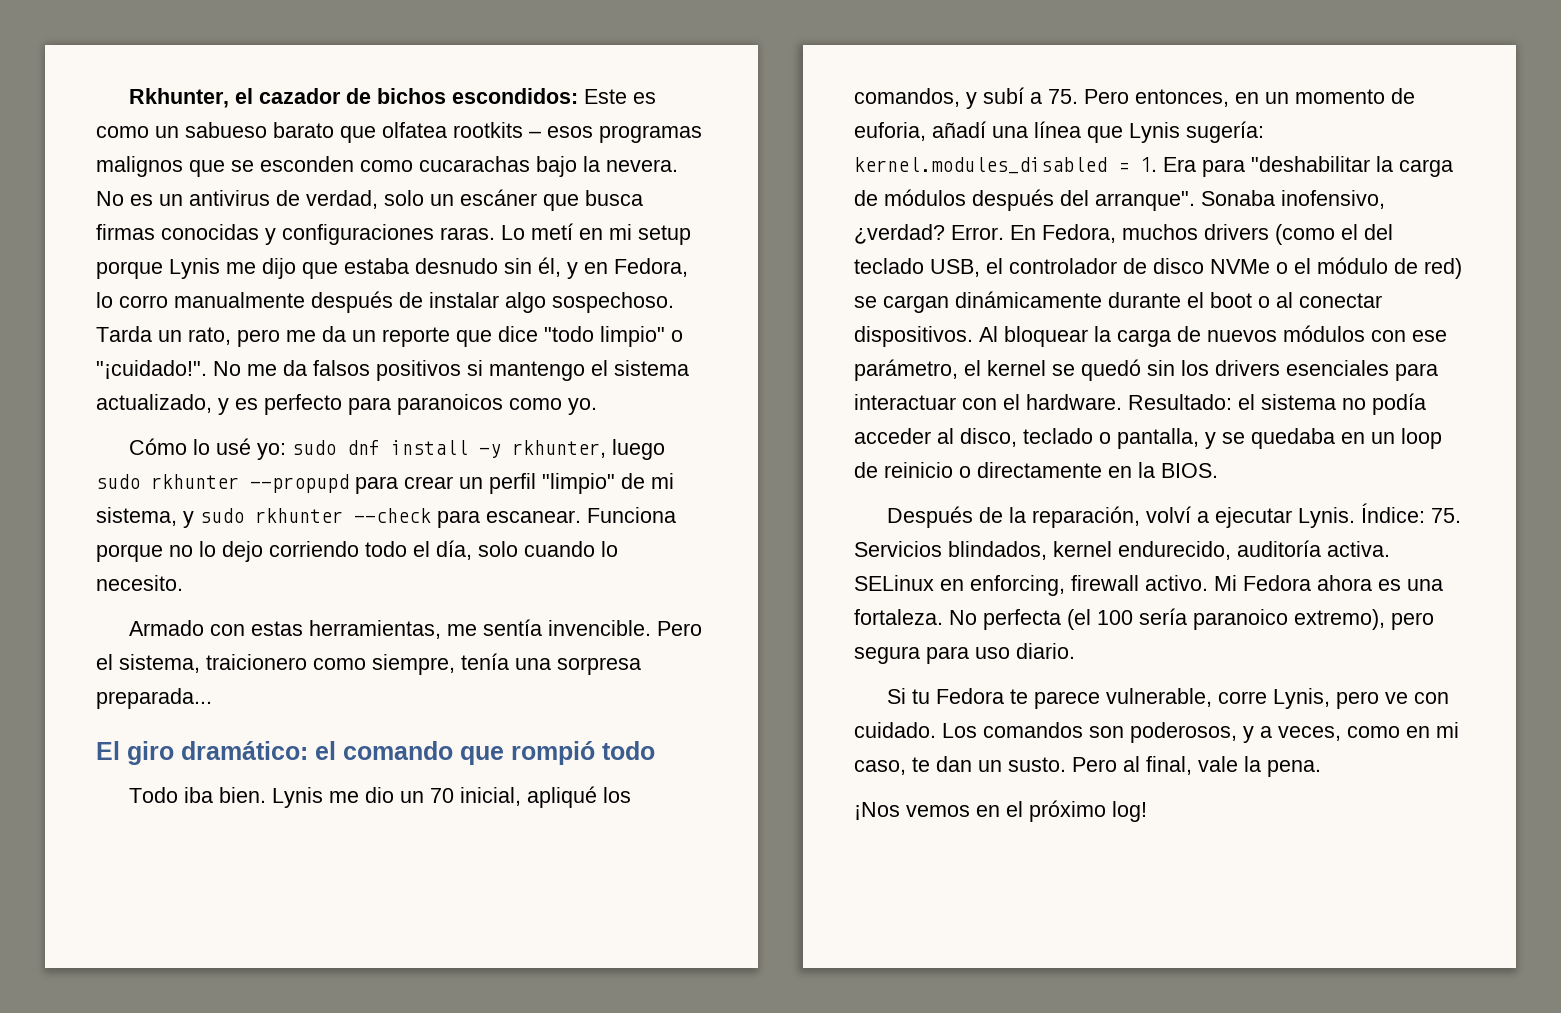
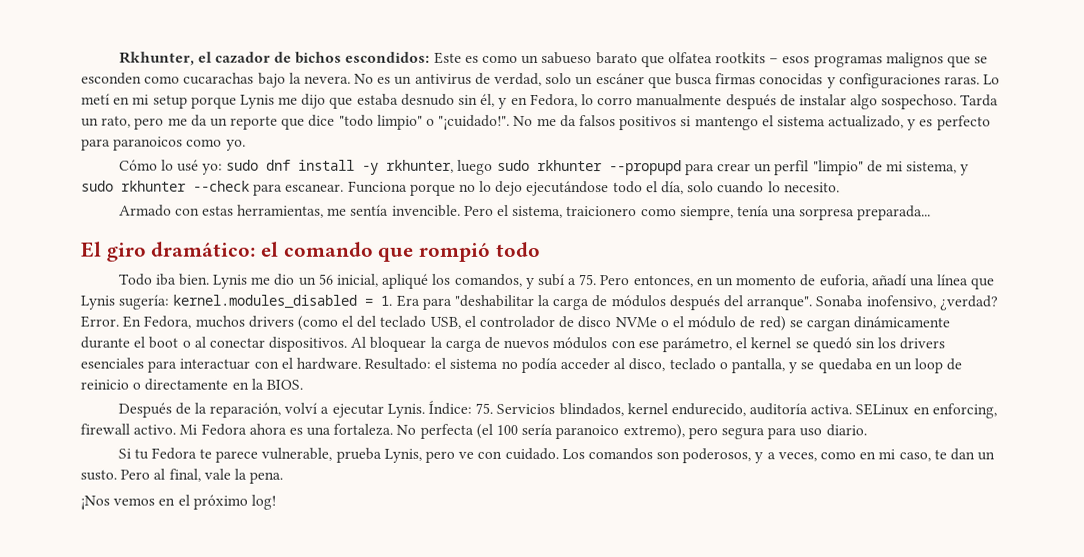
- Funciona porque no lo dejo corriendo todo el día, solo cuando lo necesito.
+ Funciona porque no lo dejo ejecutándose todo el día, solo cuando lo necesito.
- Lynis me dio un 70 inicial, apliqué los comandos, y subí a 75. Pero entonces, en un momento de euforia, añadí una línea que Lynis sugería: kernel.modules_disabled = 1. Era para "deshabilitar la carga de módulos después del arranque".
+ Lynis me dio un 56 inicial, apliqué los comandos, y subí a 75. Pero entonces, en un momento de euforia, añadí una línea que Lynis sugería: kernel.modules_disabled = 1. Era para "deshabilitar la carga de módulos después del arranque".
- Si tu Fedora te parece vulnerable, corre Lynis, pero ve con cuidado.
+ Si tu Fedora te parece vulnerable, prueba Lynis, pero ve con cuidado.

